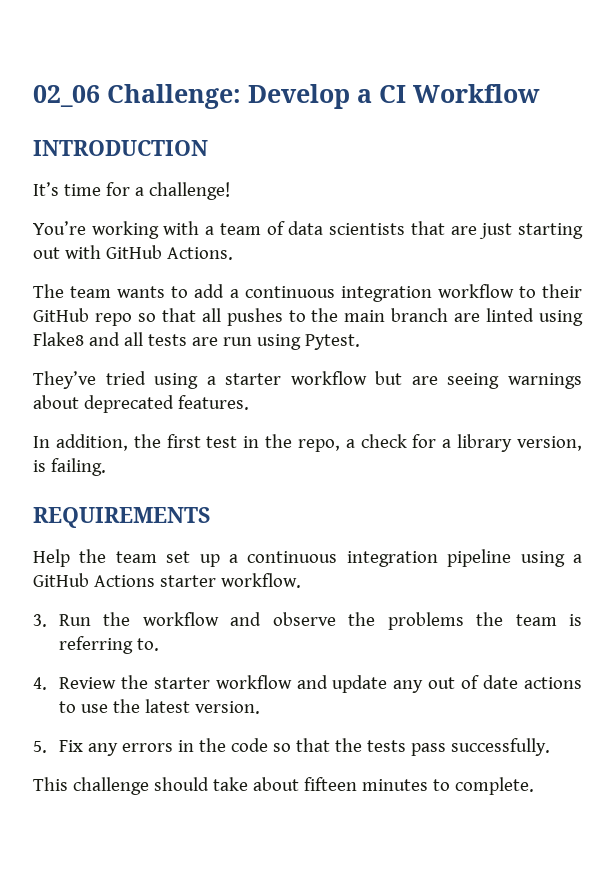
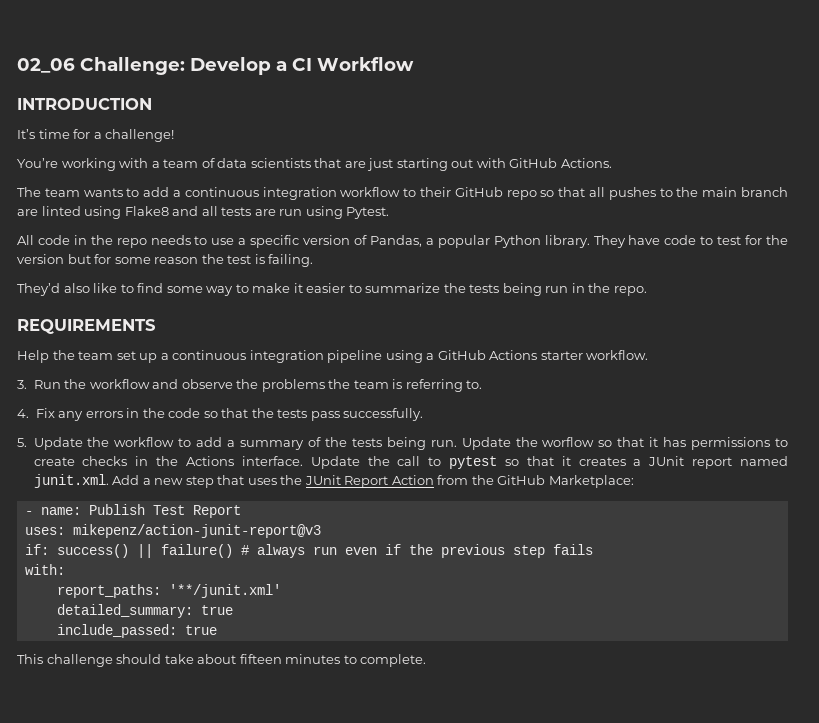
- They’ve tried using a starter workflow but are seeing warnings about deprecated features.
- In addition, the first test in the repo, a check for a library version, is failing.
+ All code in the repo needs to use a specific version of Pandas, a popular Python library. They have code to test for the version but for some reason the test is failing.
+ They’d also like to find some way to make it easier to summarize the tests being run in the repo.
- 4. Review the starter workflow and update any out of date actions to use the latest version.
- 5. Fix any errors in the code so that the tests pass successfully.
+ 4. Fix any errors in the code so that the tests pass successfully.
+ 5. Update the workflow to add a summary of the tests being run. Update the worflow so that it has permissions to create checks in the Actions interface. Update the call to pytest so that it creates a JUnit report named junit.xml. Add a new step that uses the JUnit Report Action from the GitHub Marketplace:
+ - name: Publish Test Report
+ uses: mikepenz/action-junit-report@v3
+ if: success() || failure() # always run even if the previous step fails
+ with:
+ report_paths: '**/junit.xml'
+ detailed_summary: true
+ include_passed: true

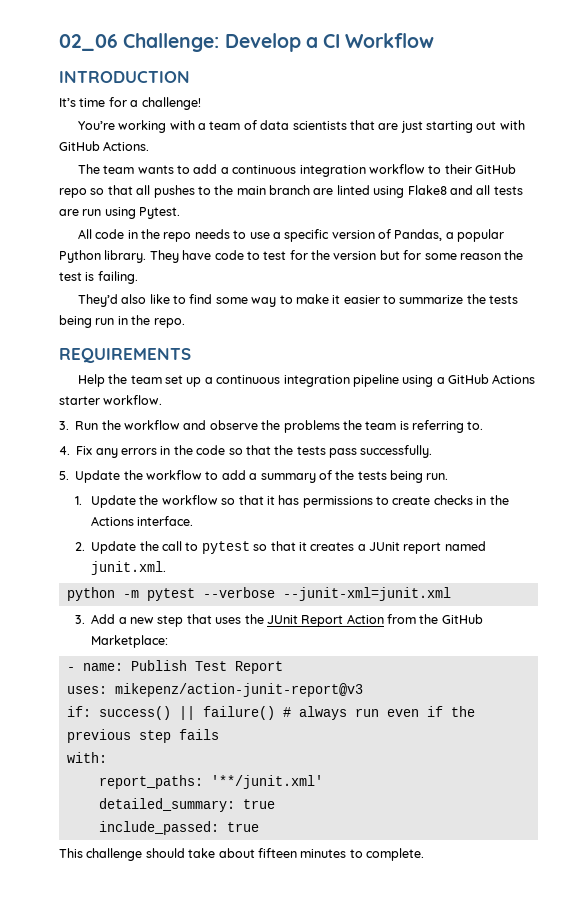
- 5. Update the workflow to add a summary of the tests being run. Update the worflow so that it has permissions to create checks in the Actions interface. Update the call to pytest so that it creates a JUnit report named junit.xml. Add a new step that uses the JUnit Report Action from the GitHub Marketplace:
+ 5. Update the workflow to add a summary of the tests being run.
+ 1. Update the workflow so that it has permissions to create checks in the Actions interface.
+ 2. Update the call to pytest so that it creates a JUnit report named junit.xml.
+ python -m pytest --verbose --junit-xml=junit.xml
+ 3. Add a new step that uses the JUnit Report Action from the GitHub Marketplace:

